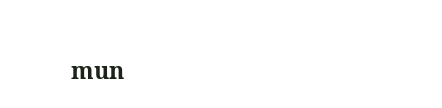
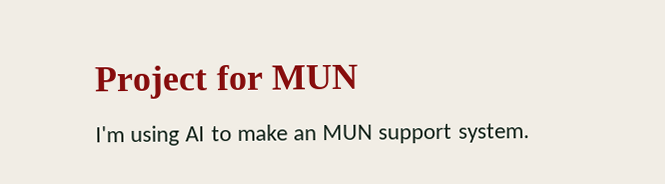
- mun
+ Project for MUN
+ I'm using AI to make an MUN support system.

